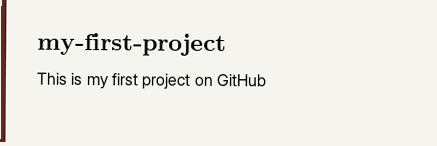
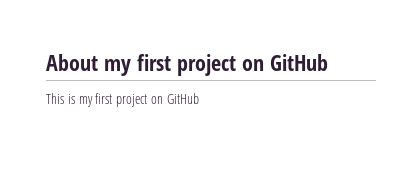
- my-first-project
+ About my first project on GitHub

